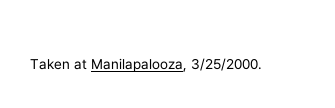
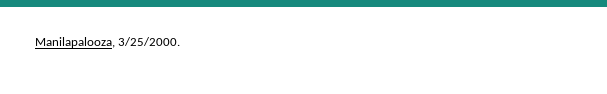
- Taken at Manilapalooza, 3/25/2000.
+ Manilapalooza, 3/25/2000.

